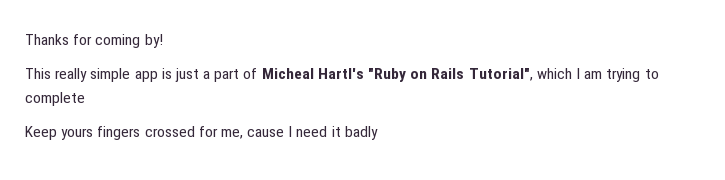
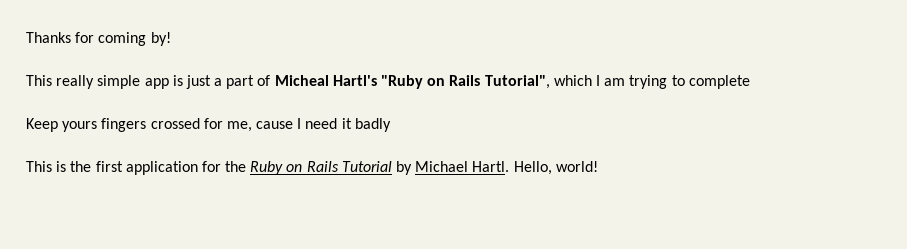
+ This is the first application for the Ruby on Rails Tutorial by Michael Hartl. Hello, world!

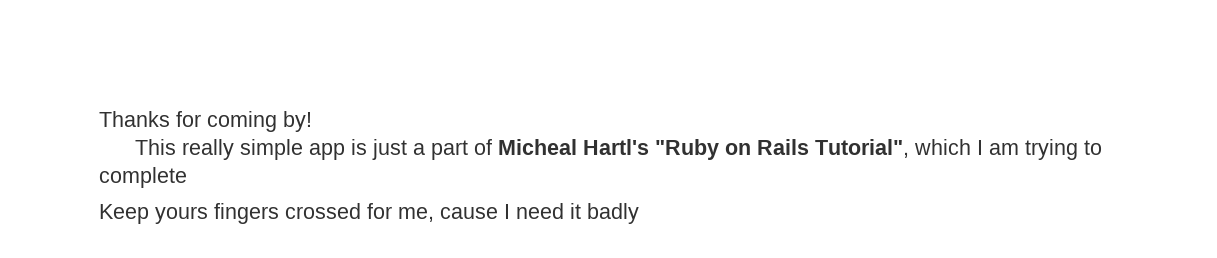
- This is the first application for the Ruby on Rails Tutorial by Michael Hartl. Hello, world!

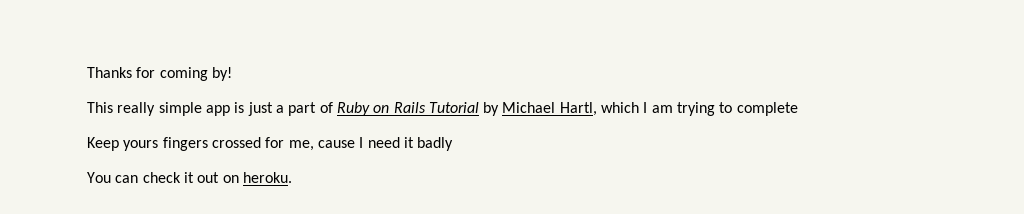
- This really simple app is just a part of Micheal Hartl's "Ruby on Rails Tutorial", which I am trying to complete
+ This really simple app is just a part of Ruby on Rails Tutorial by Michael Hartl, which I am trying to complete
+ You can check it out on heroku.

